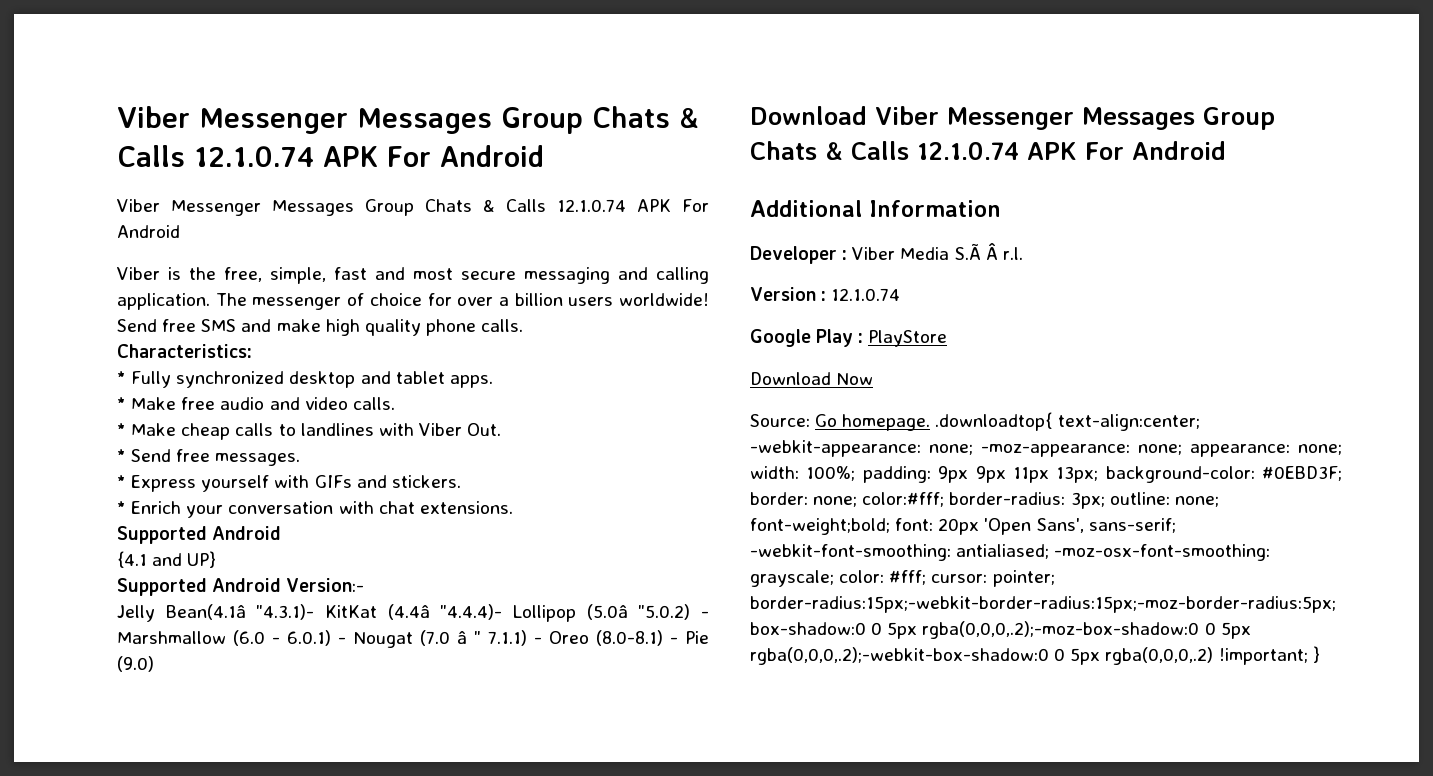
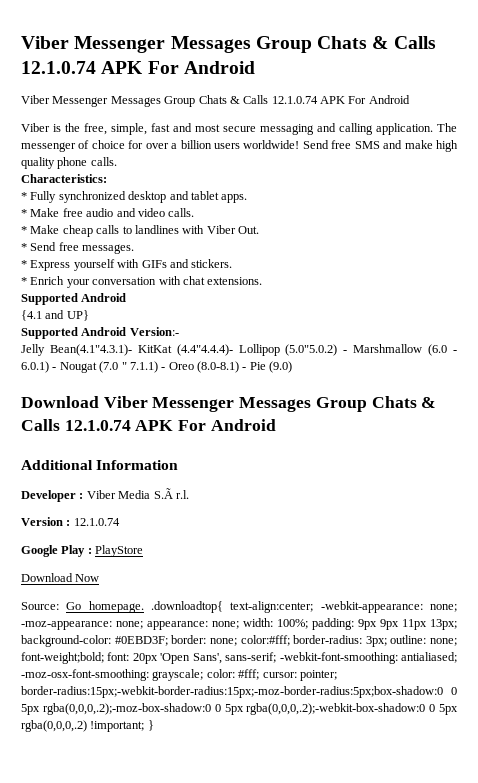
- Jelly Bean(4.1â "4.3.1)- KitKat (4.4â "4.4.4)- Lollipop (5.0â "5.0.2) - Marshmallow (6.0 - 6.0.1) - Nougat (7.0 â " 7.1.1) - Oreo (8.0-8.1) - Pie (9.0)
+ Jelly Bean(4.1"4.3.1)- KitKat (4.4"4.4.4)- Lollipop (5.0"5.0.2) - Marshmallow (6.0 - 6.0.1) - Nougat (7.0 " 7.1.1) - Oreo (8.0-8.1) - Pie (9.0)
- Developer : Viber Media S.Ã Â r.l.
+ Developer : Viber Media S.Ã r.l.

